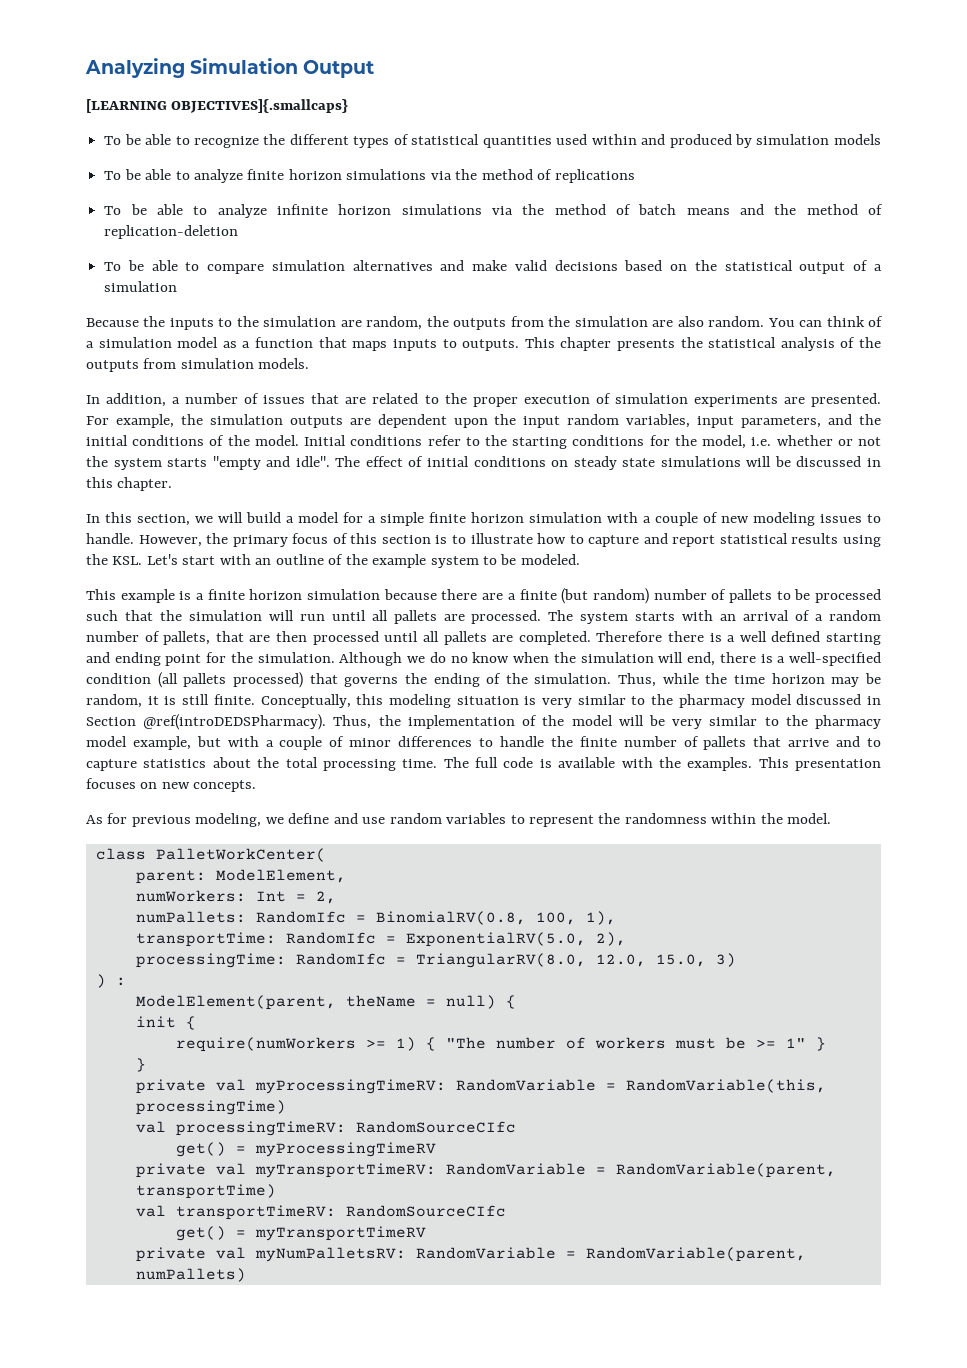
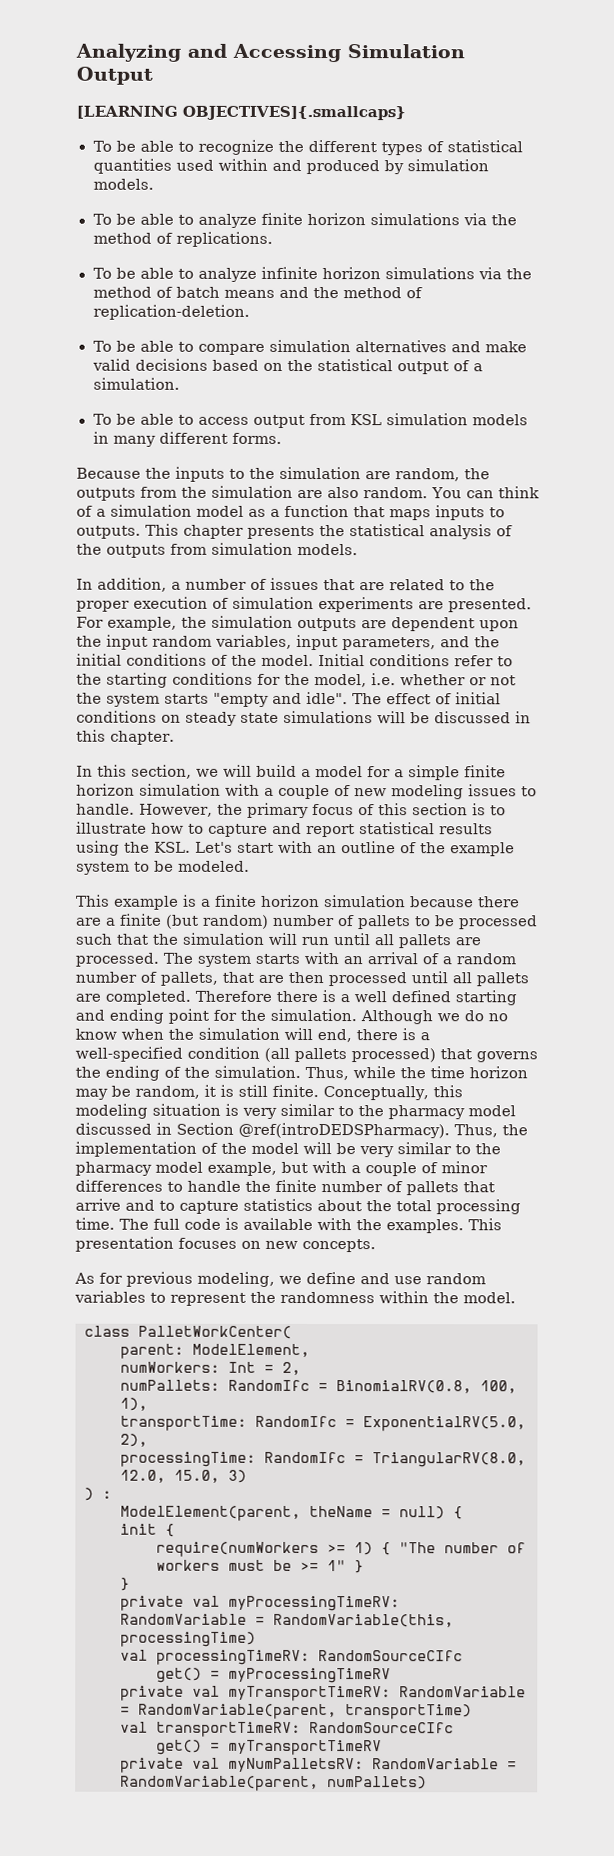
- Analyzing Simulation Output
+ Analyzing and Accessing Simulation Output
- To be able to recognize the different types of statistical quantities used within and produced by simulation models
+ To be able to recognize the different types of statistical quantities used within and produced by simulation models.
- To be able to analyze finite horizon simulations via the method of replications
+ To be able to analyze finite horizon simulations via the method of replications.
- To be able to analyze infinite horizon simulations via the method of batch means and the method of replication-deletion
+ To be able to analyze infinite horizon simulations via the method of batch means and the method of replication-deletion.
- To be able to compare simulation alternatives and make valid decisions based on the statistical output of a simulation
+ To be able to compare simulation alternatives and make valid decisions based on the statistical output of a simulation.
+ To be able to access output from KSL simulation models in many different forms.

